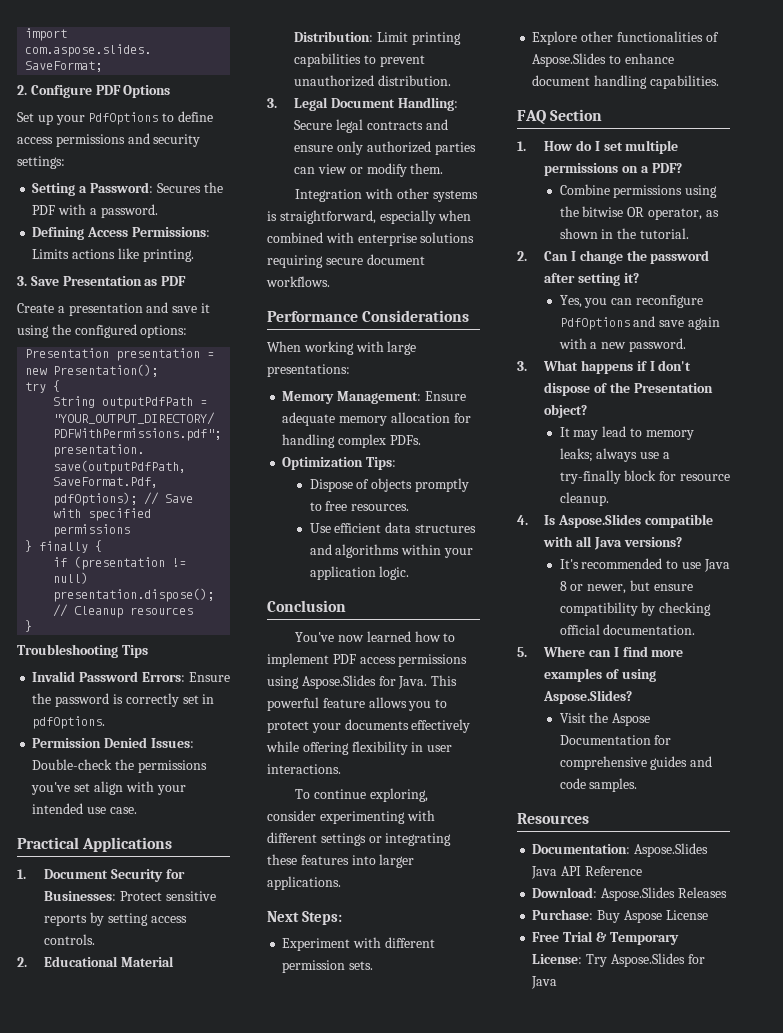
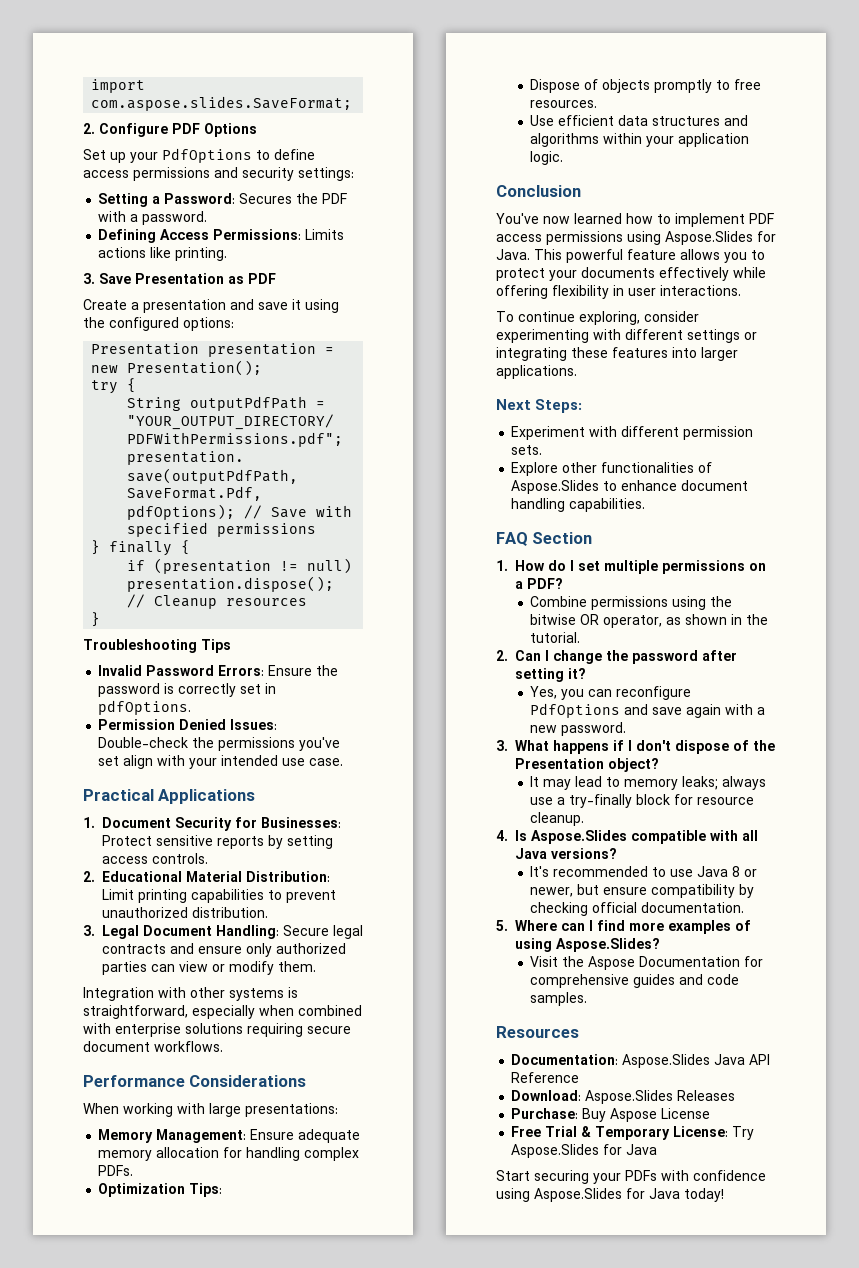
+ Start securing your PDFs with confidence using Aspose.Slides for Java today!

